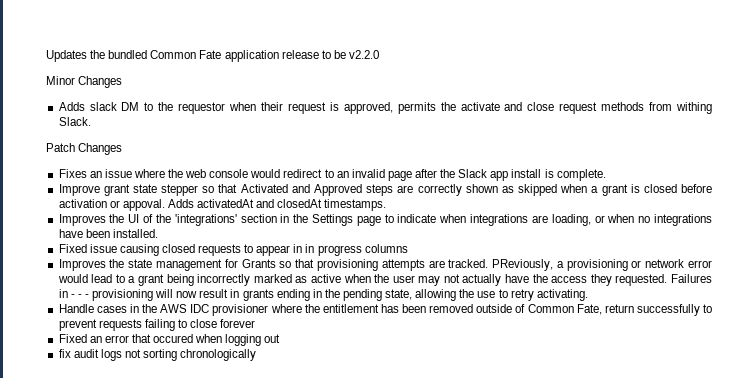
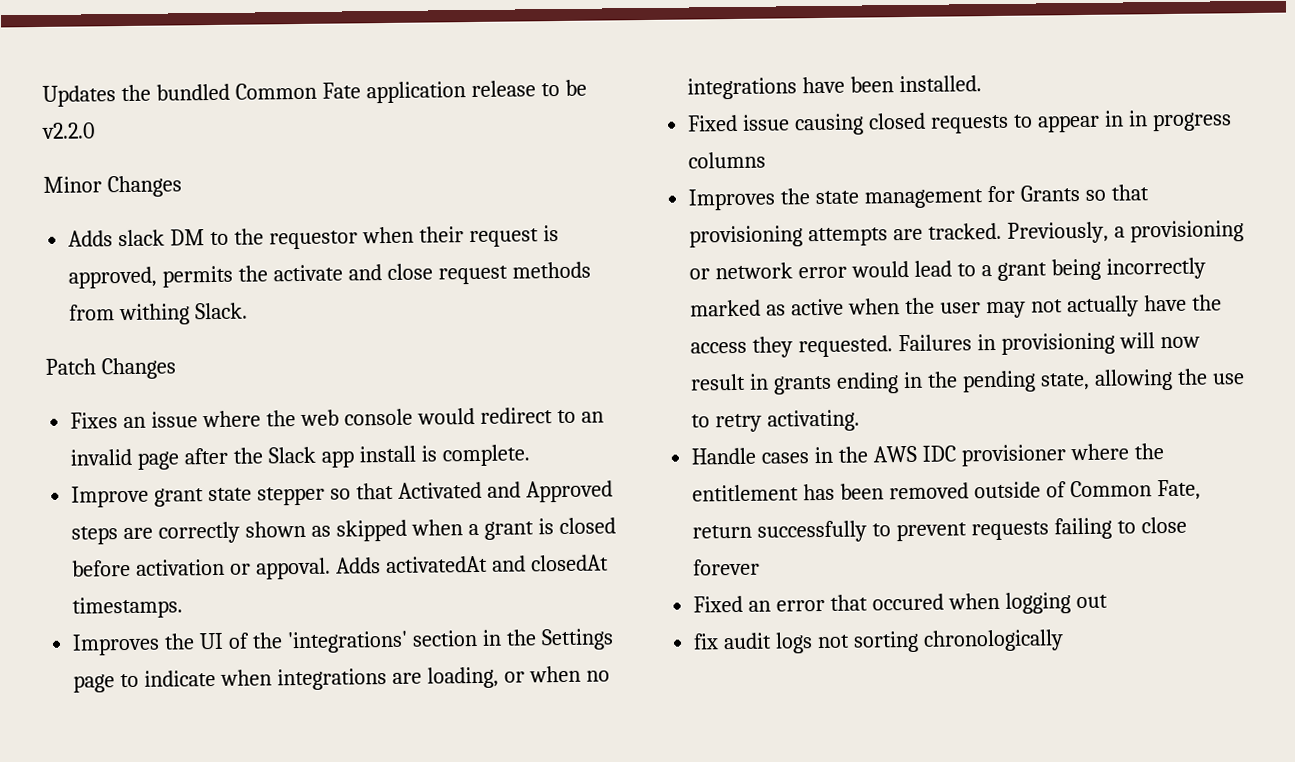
- PReviously, a provisioning or network error would lead to a grant being incorrectly marked as active when the user may not actually have the access they requested.
+ Previously, a provisioning or network error would lead to a grant being incorrectly marked as active when the user may not actually have the access they requested.
- Failures in - - - provisioning will now result in grants ending in the pending state, allowing the use to retry activating.
+ Failures in provisioning will now result in grants ending in the pending state, allowing the use to retry activating.

